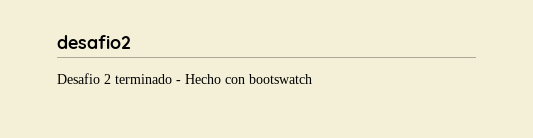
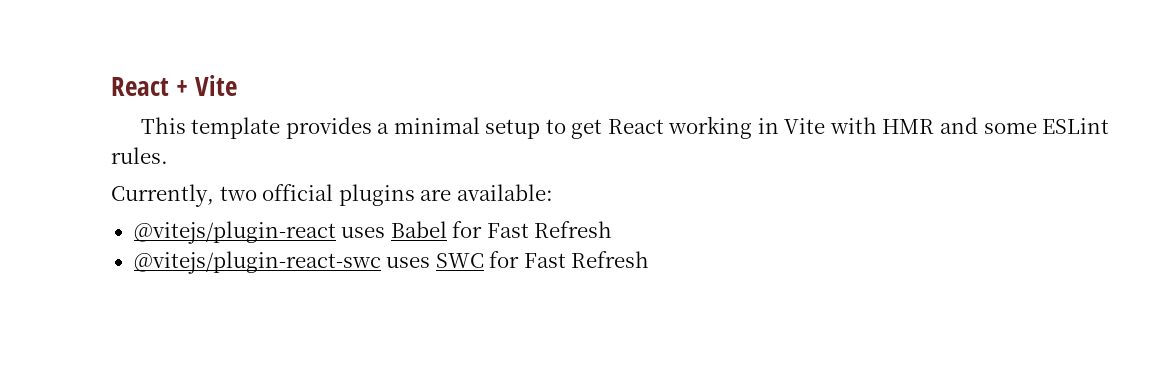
- desafio2
- Desafio 2 terminado - Hecho con bootswatch
+ React + Vite
+ This template provides a minimal setup to get React working in Vite with HMR and some ESLint rules.
+ Currently, two official plugins are available:
+ @vitejs/plugin-react uses Babel for Fast Refresh
+ @vitejs/plugin-react-swc uses SWC for Fast Refresh

